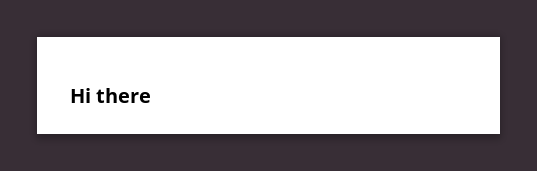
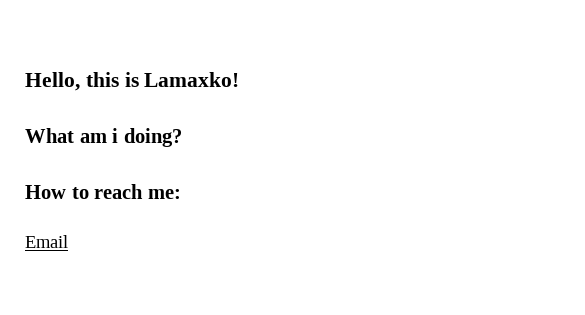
- Hi there
+ Hello, this is Lamaxko!
+ What am i doing?
+ How to reach me:
+ Email

